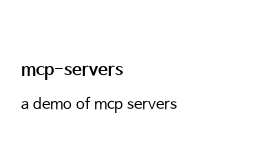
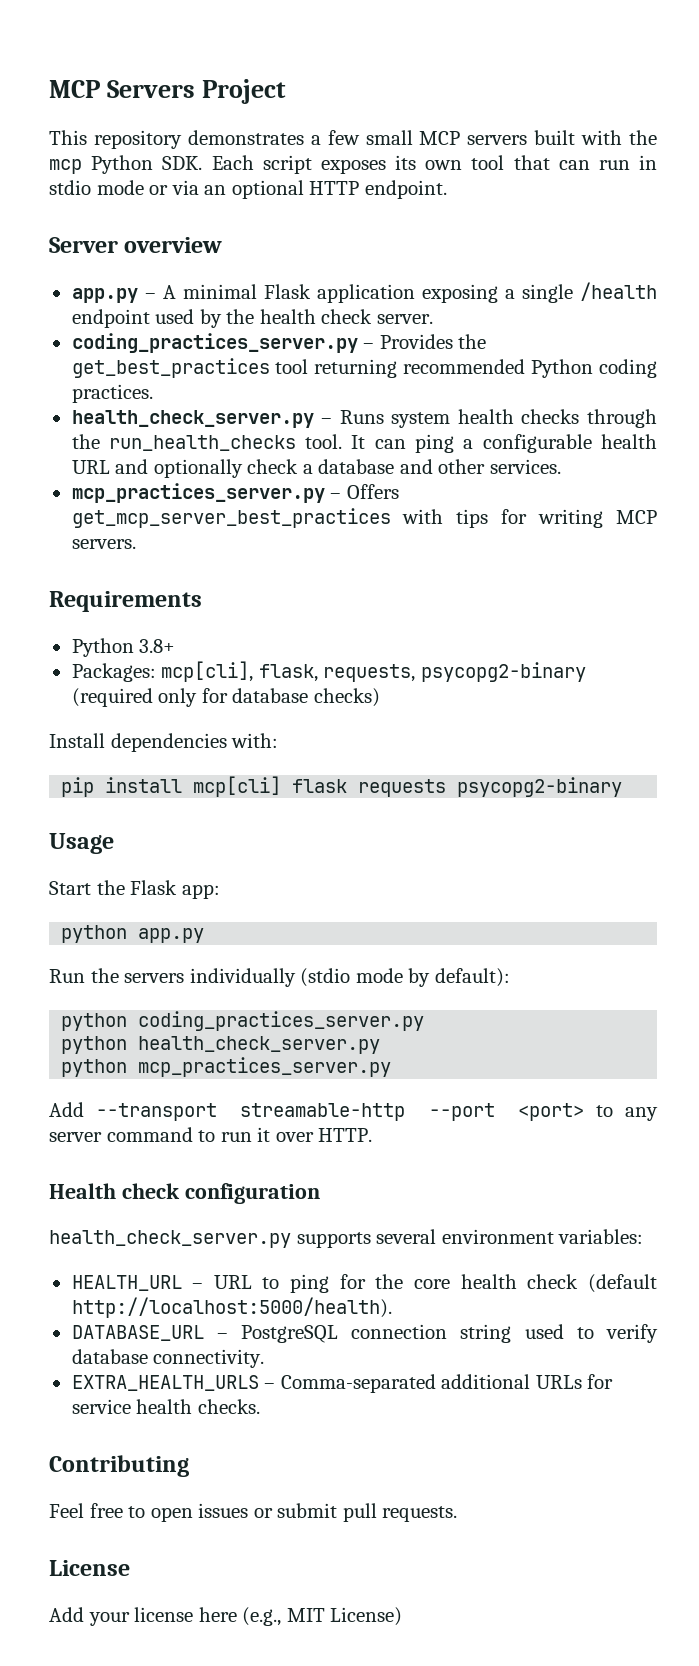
- mcp-servers
- a demo of mcp servers
+ MCP Servers Project
+ This repository demonstrates a few small MCP servers built with the mcp Python SDK. Each script exposes its own tool that can run in stdio mode or via an optional HTTP endpoint.
+ Server overview
+ app.py – A minimal Flask application exposing a single /health endpoint used by the health check server.
+ coding_practices_server.py – Provides the get_best_practices tool returning recommended Python coding practices.
+ health_check_server.py – Runs system health checks through the run_health_checks tool. It can ping a configurable health URL and optionally check a database and other services.
+ mcp_practices_server.py – Offers get_mcp_server_best_practices with tips for writing MCP servers.
+ Requirements
+ Python 3.8+
+ Packages: mcp[cli], flask, requests, psycopg2-binary (required only for database checks)
+ Install dependencies with:
+ pip install mcp[cli] flask requests psycopg2-binary
+ Usage
+ Start the Flask app:
+ python app.py
+ Run the servers individually (stdio mode by default):
+ python coding_practices_server.py
+ python health_check_server.py
+ python mcp_practices_server.py
+ Add --transport streamable-http --port <port> to any server command to run it over HTTP.
+ Health check configuration
+ health_check_server.py supports several environment variables:
+ HEALTH_URL – URL to ping for the core health check (default http://localhost:5000/health).
+ DATABASE_URL – PostgreSQL connection string used to verify database connectivity.
+ EXTRA_HEALTH_URLS – Comma-separated additional URLs for service health checks.
+ Contributing
+ Feel free to open issues or submit pull requests.
+ License
+ Add your license here (e.g., MIT License)

